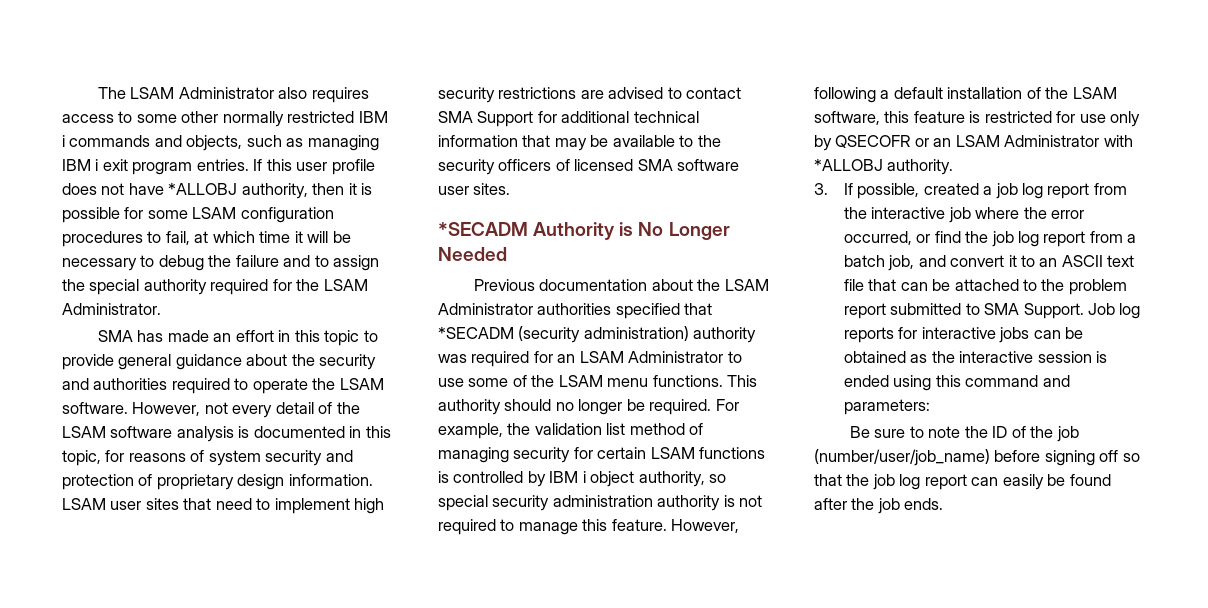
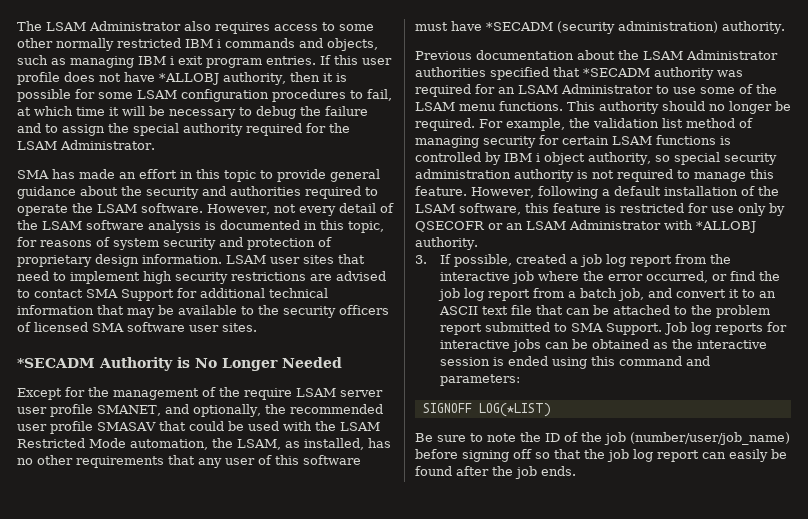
+ Except for the management of the require LSAM server user profile SMANET, and optionally, the recommended user profile SMASAV that could be used with the LSAM Restricted Mode automation, the LSAM, as installed, has no other requirements that any user of this software must have *SECADM (security administration) authority.
- Previous documentation about the LSAM Administrator authorities specified that *SECADM (security administration) authority was required for an LSAM Administrator to use some of the LSAM menu functions.
+ Previous documentation about the LSAM Administrator authorities specified that *SECADM authority was required for an LSAM Administrator to use some of the LSAM menu functions.
+ SIGNOFF LOG(*LIST)

